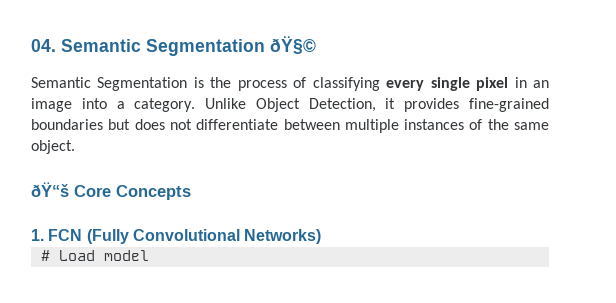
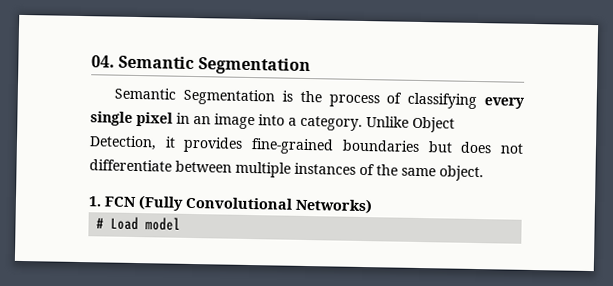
- 04. Semantic Segmentation ðŸ§©
+ 04. Semantic Segmentation
- ðŸ“š Core Concepts

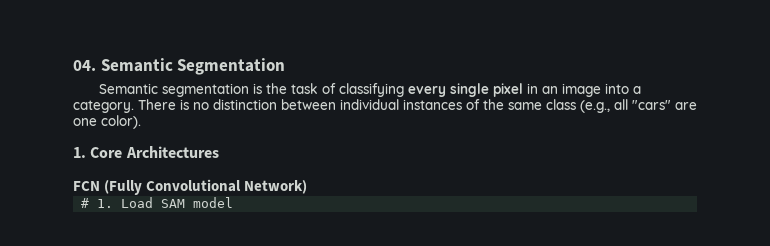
- Semantic Segmentation is the process of classifying every single pixel in an image into a category.
+ Semantic segmentation is the task of classifying every single pixel in an image into a category.
- Unlike Object Detection, it provides fine-grained boundaries but does not differentiate between multiple instances of the same object.
- 1. FCN (Fully Convolutional Networks)
+ There is no distinction between individual instances of the same class (e.g., all "cars" are one color).
+ 1. Core Architectures
+ FCN (Fully Convolutional Network)
- # Load model
+ # 1. Load SAM model

